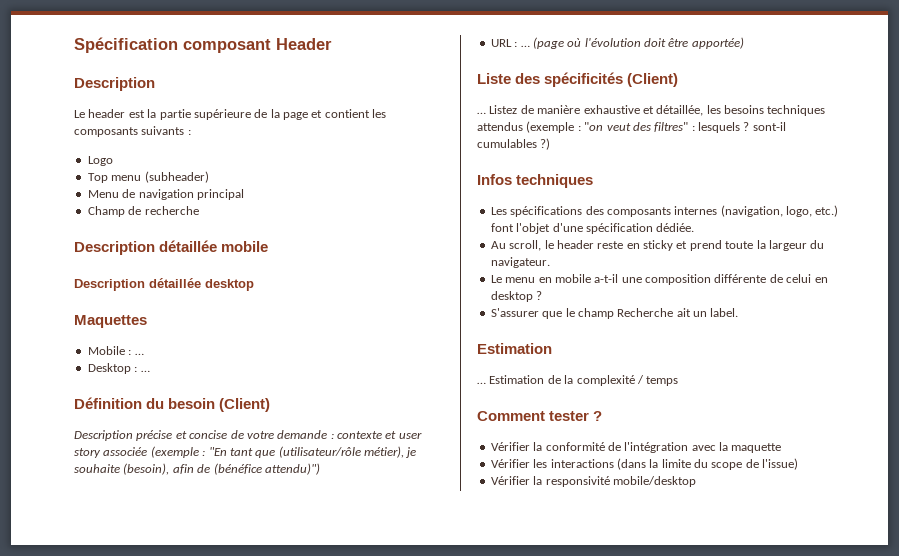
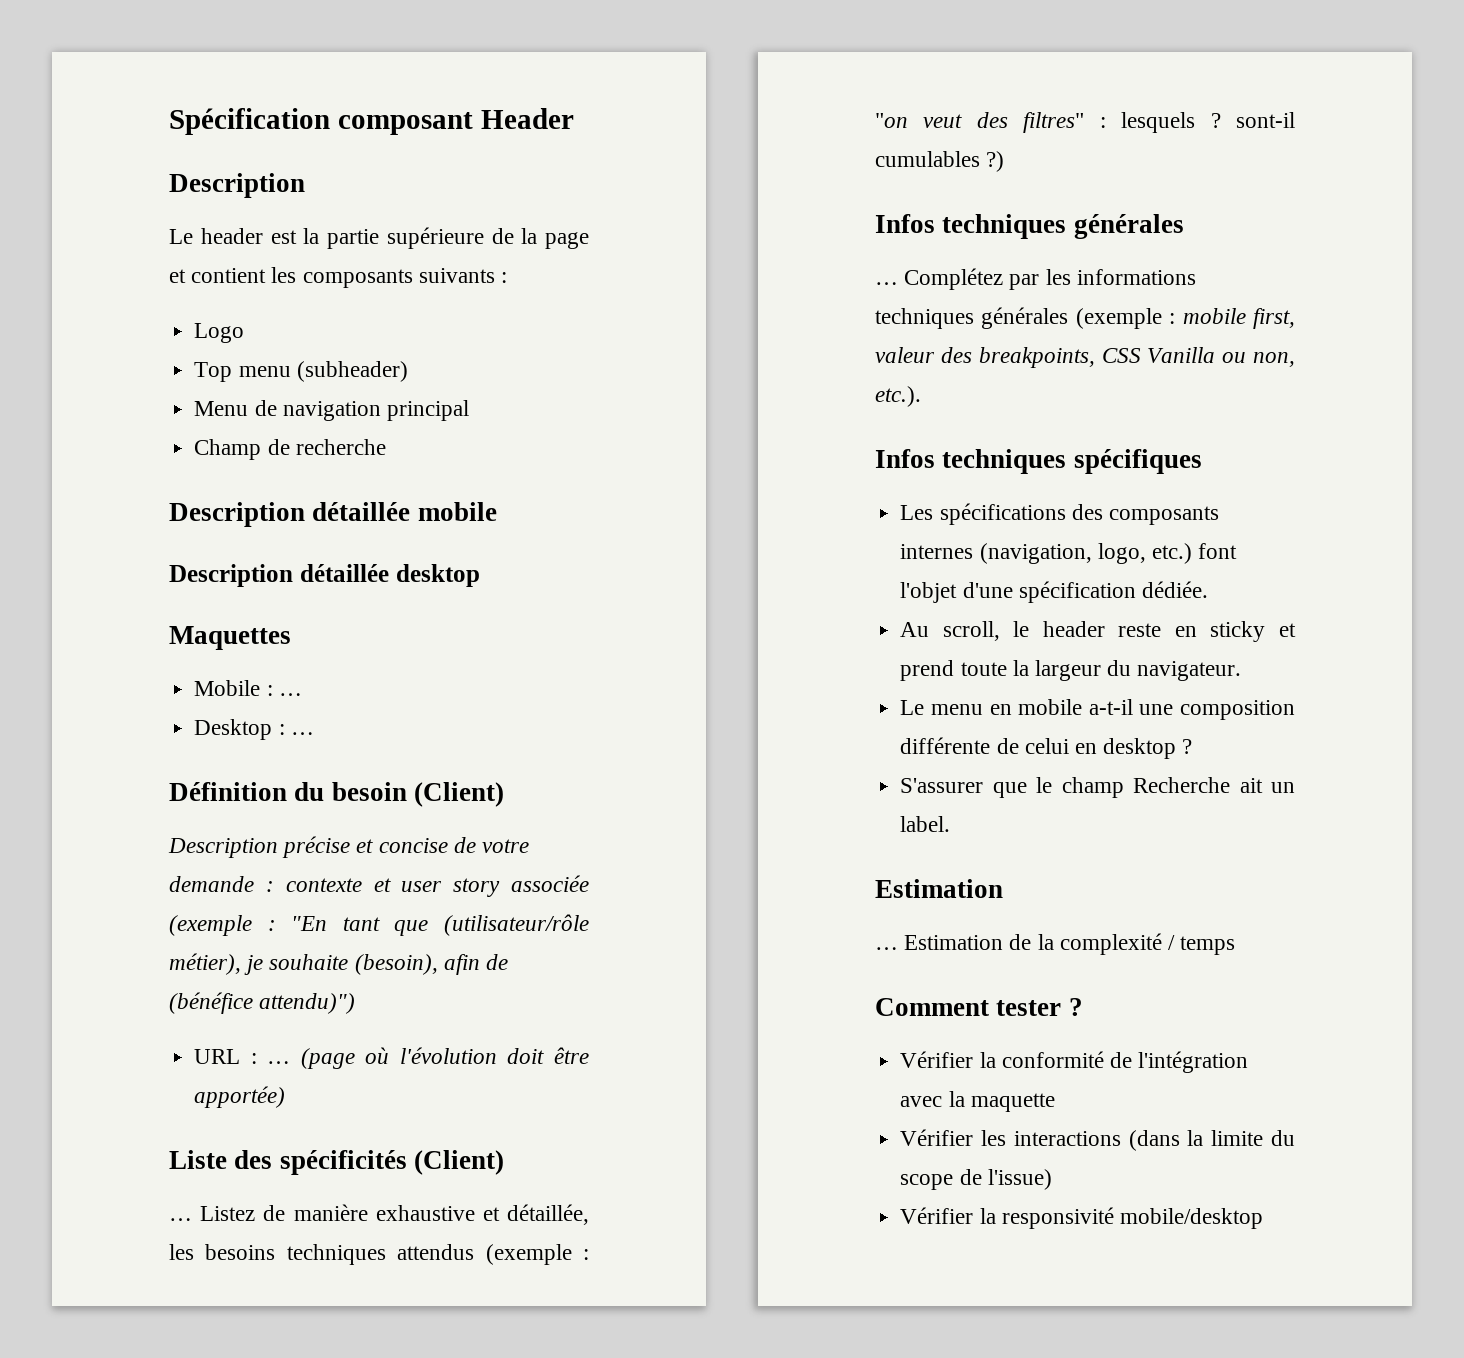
- Infos techniques
+ Infos techniques générales
+ … Complétez par les informations techniques générales (exemple : mobile first, valeur des breakpoints, CSS Vanilla ou non, etc.).
+ Infos techniques spécifiques

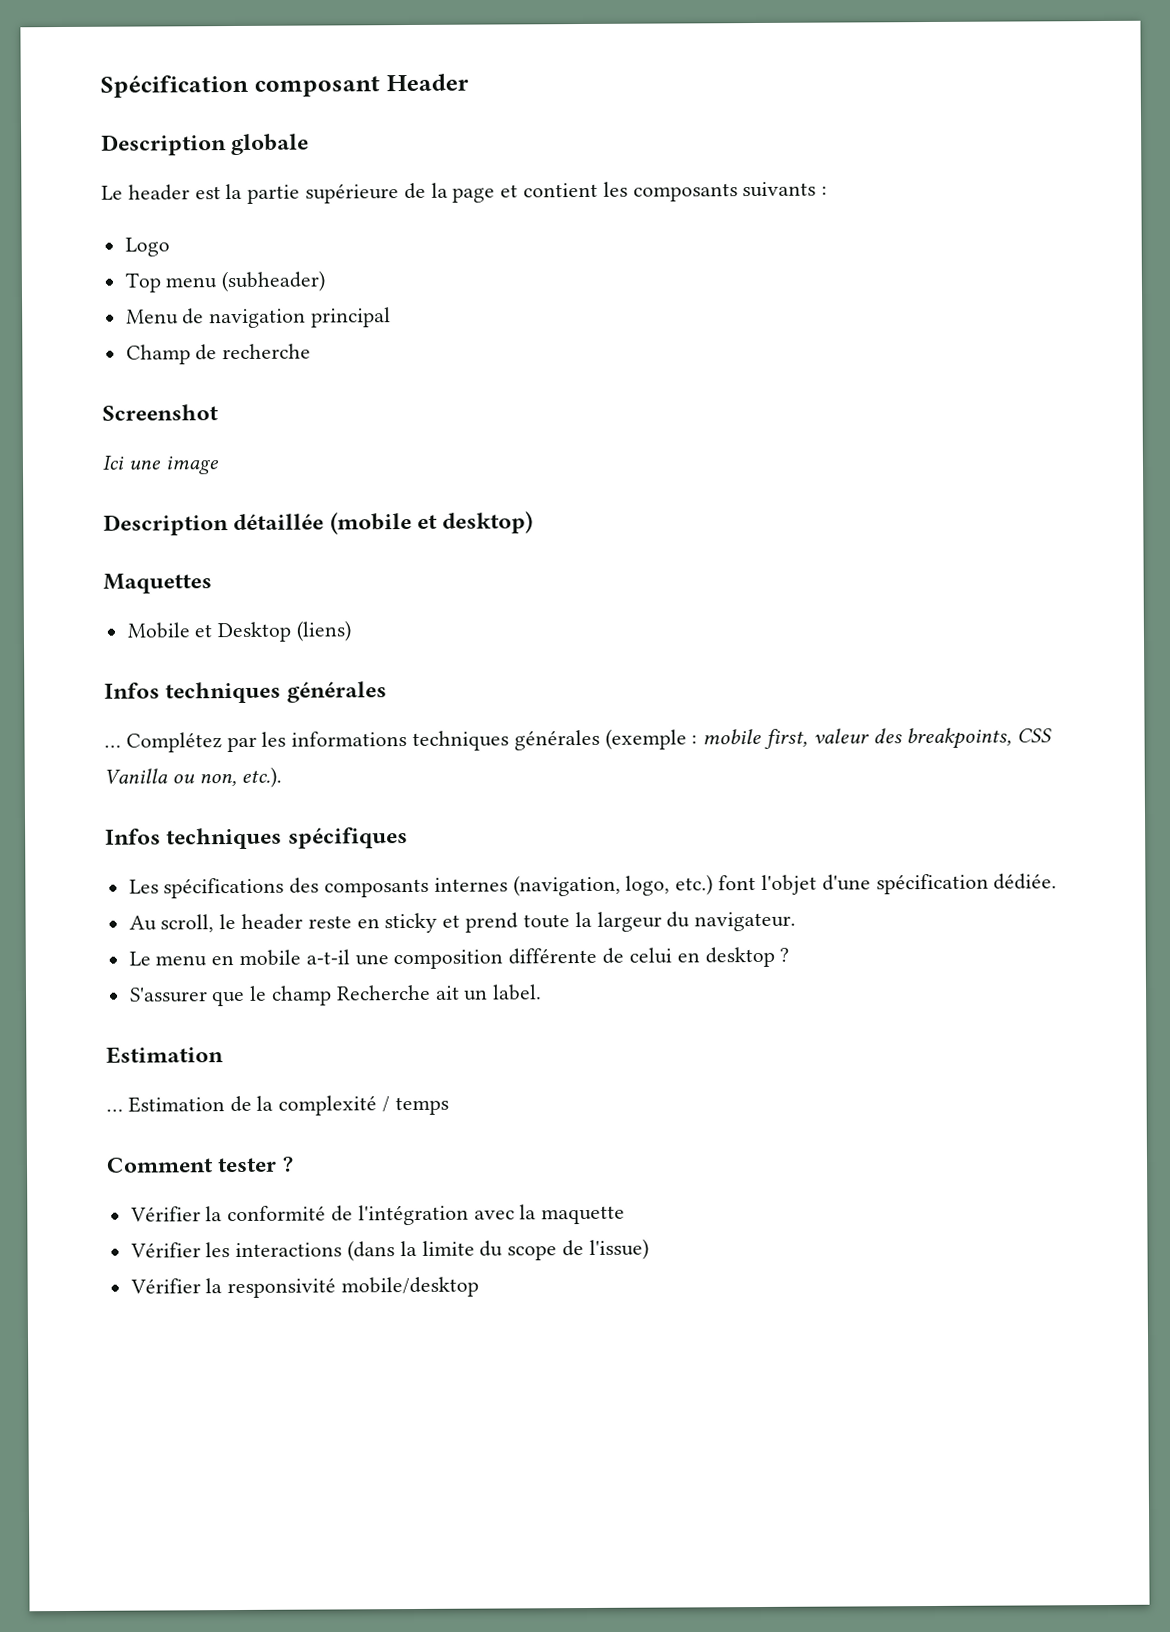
  Spécification composant Header
- Description
+ Description globale
- Description détaillée mobile
- Description détaillée desktop
+ Screenshot
+ Ici une image
+ Description détaillée (mobile et desktop)
- Mobile : …
- Desktop : …
- Définition du besoin (Client)
- Description précise et concise de votre demande : contexte et user story associée (exemple : "En tant que (utilisateur/rôle métier), je souhaite (besoin), afin de (bénéfice attendu)")
- URL : … (page où l'évolution doit être apportée)
- Liste des spécificités (Client)
- … Listez de manière exhaustive et détaillée, les besoins techniques attendus (exemple : "on veut des filtres" : lesquels ? sont-il cumulables ?)
+ Mobile et Desktop (liens)

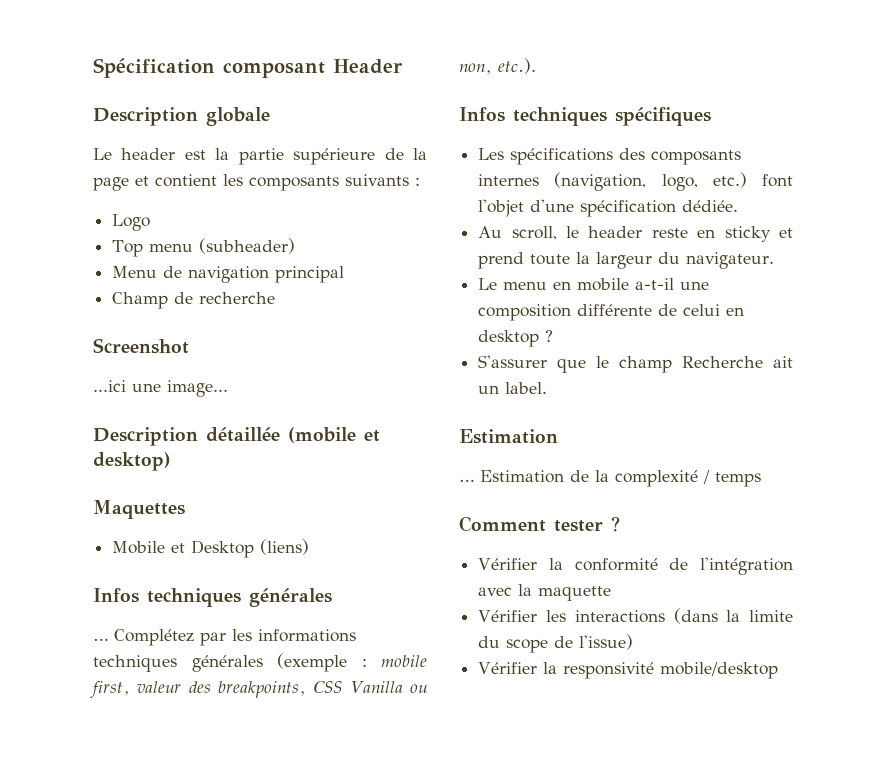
- Ici une image
+ ...ici une image...

